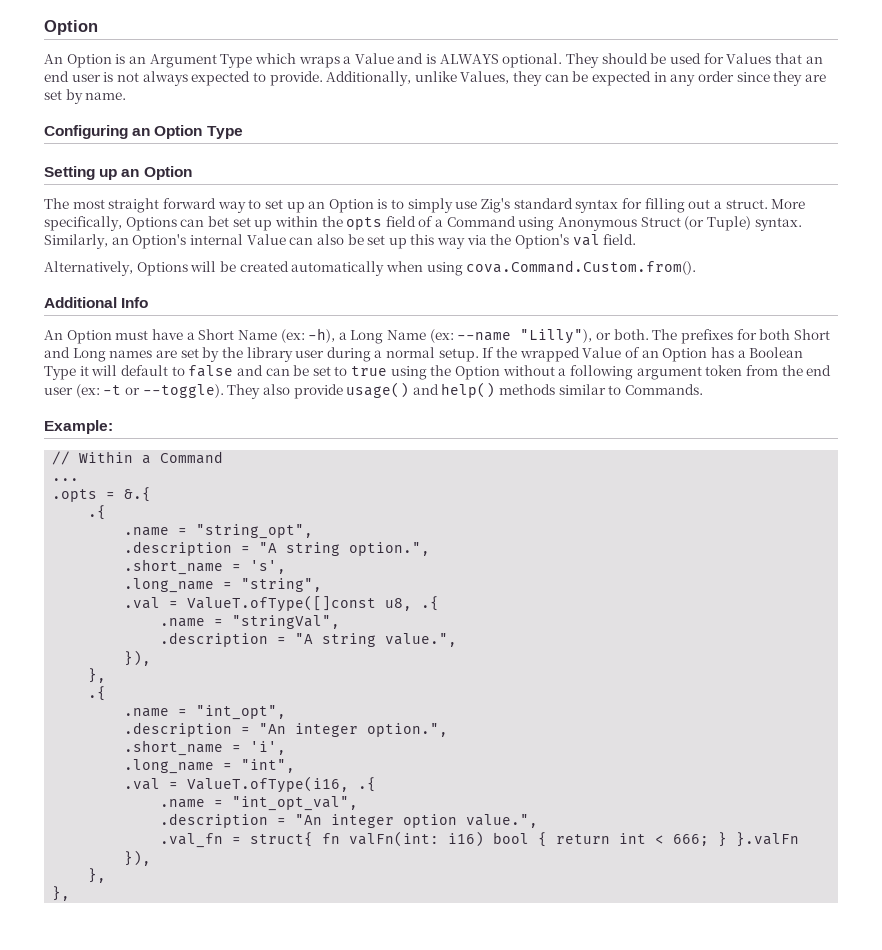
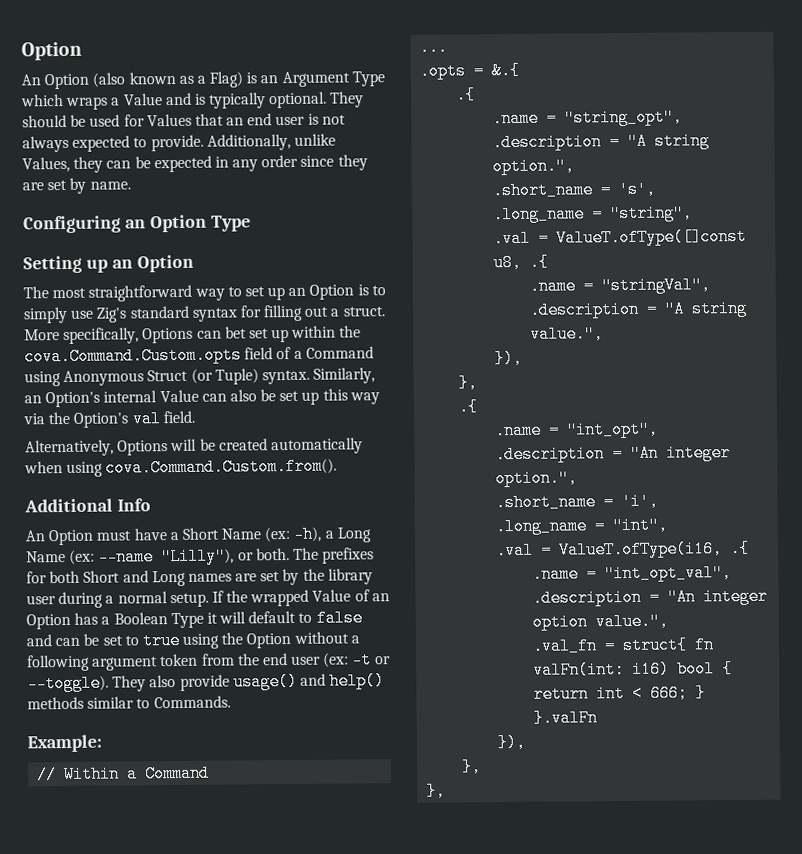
- An Option is an Argument Type which wraps a Value and is ALWAYS optional.
+ An Option (also known as a Flag) is an Argument Type which wraps a Value and is typically optional.
- The most straight forward way to set up an Option is to simply use Zig's standard syntax for filling out a struct.
+ The most straightforward way to set up an Option is to simply use Zig's standard syntax for filling out a struct.
- More specifically, Options can bet set up within the opts field of a Command using Anonymous Struct (or Tuple) syntax.
+ More specifically, Options can bet set up within the cova.Command.Custom.opts field of a Command using Anonymous Struct (or Tuple) syntax.

